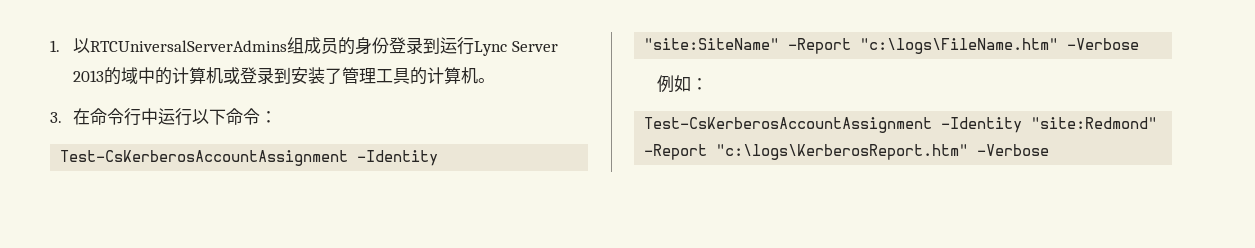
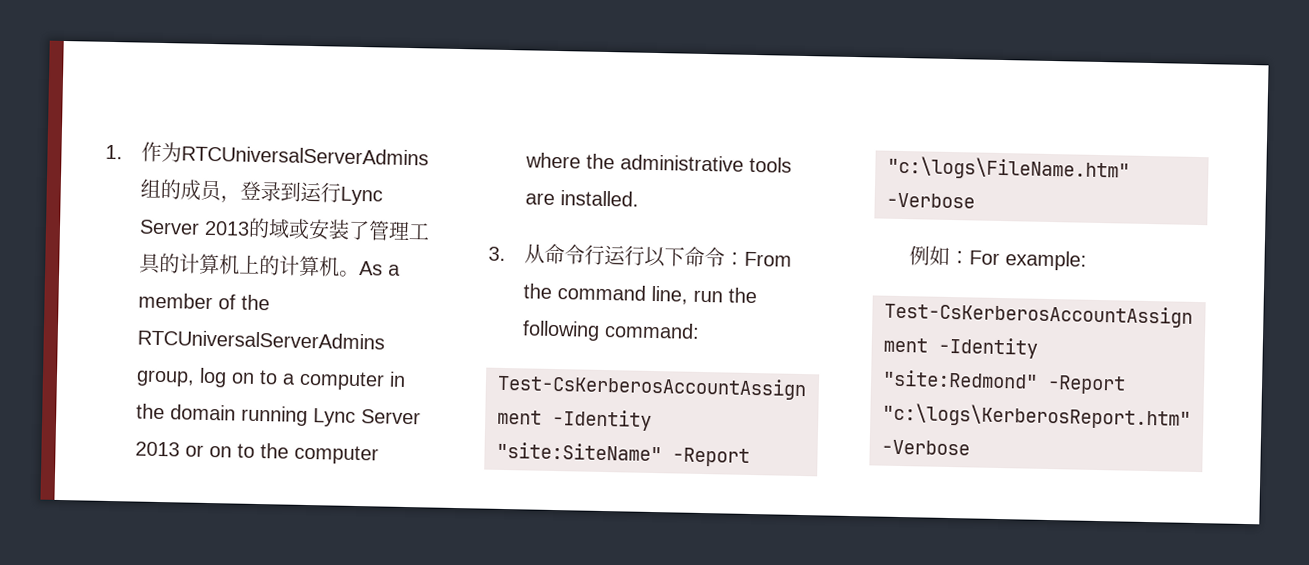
- 1.以RTCUniversalServerAdmins组成员的身份登录到运行Lync Server 2013的域中的计算机或登录到安装了管理工具的计算机。
+ 1.作为RTCUniversalServerAdmins组的成员，登录到运行Lync Server 2013的域或安装了管理工具的计算机上的计算机。As a member of the RTCUniversalServerAdmins group, log on to a computer in the domain running Lync Server 2013 or on to the computer where the administrative tools are installed.
- 3.在命令行中运行以下命令：
+ 3.从命令行运行以下命令：From the command line, run the following command:
- 例如：
+ 例如：For example:

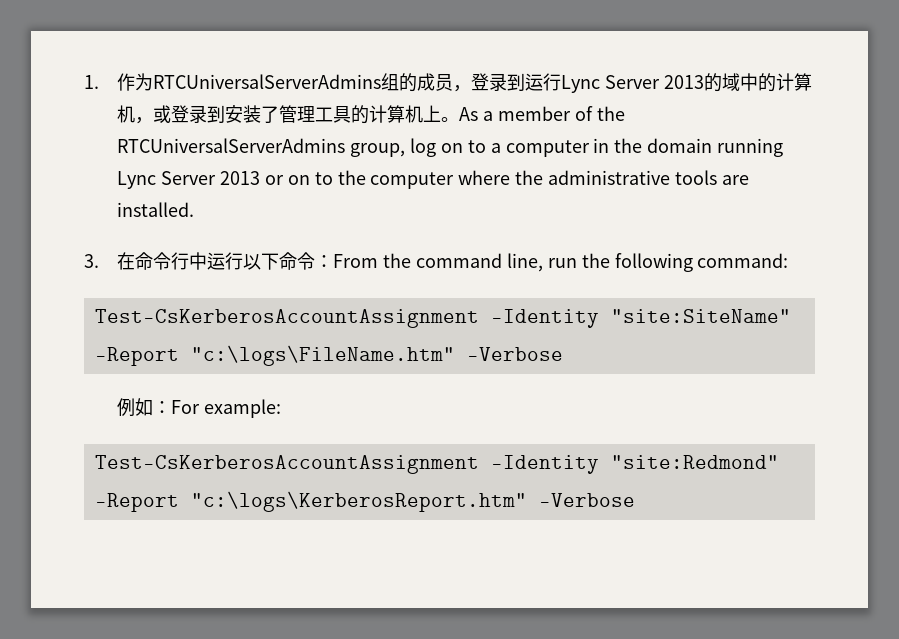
- 1.作为RTCUniversalServerAdmins组的成员，登录到运行Lync Server 2013的域或安装了管理工具的计算机上的计算机。
+ 1.作为RTCUniversalServerAdmins组的成员，登录到运行Lync Server 2013的域中的计算机，或登录到安装了管理工具的计算机上。
- 3.从命令行运行以下命令：From the command line, run the following command:
+ 3.在命令行中运行以下命令：From the command line, run the following command:

